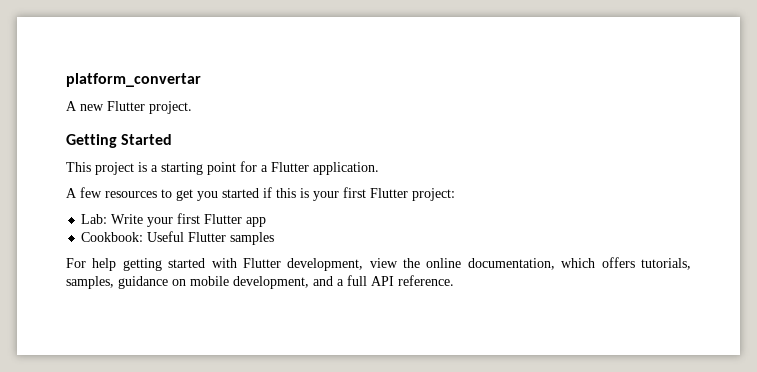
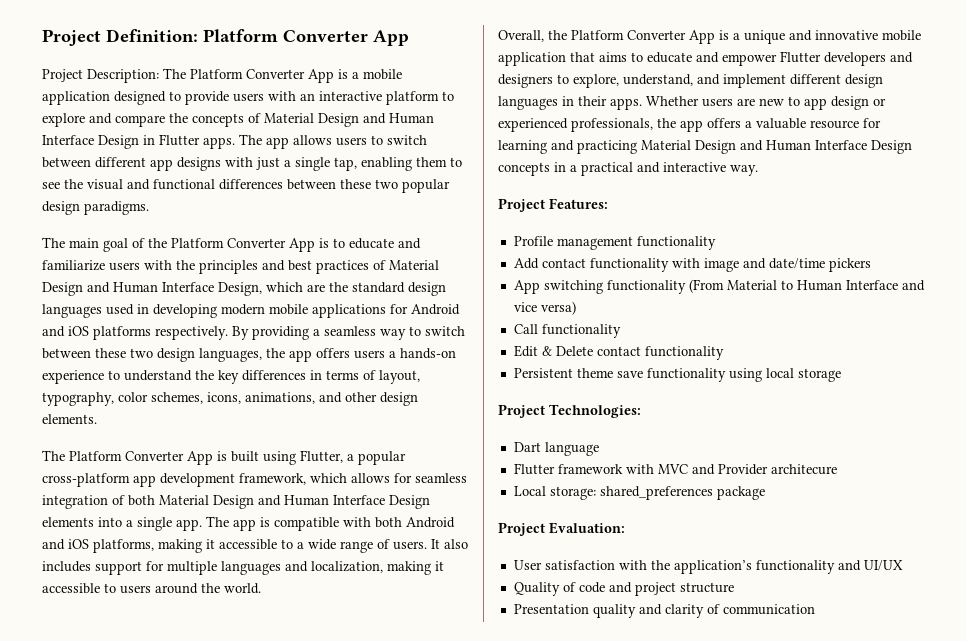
- platform_convertar
- A new Flutter project.
- Getting Started
- This project is a starting point for a Flutter application.
- A few resources to get you started if this is your first Flutter project:
- Lab: Write your first Flutter app
- Cookbook: Useful Flutter samples
- For help getting started with Flutter development, view the online documentation, which offers tutorials, samples, guidance on mobile development, and a full API reference.
+ Project Definition: Platform Converter App
+ Project Description: The Platform Converter App is a mobile application designed to provide users with an interactive platform to explore and compare the concepts of Material Design and Human Interface Design in Flutter apps. The app allows users to switch between different app designs with just a single tap, enabling them to see the visual and functional differences between these two popular design paradigms.
+ The main goal of the Platform Converter App is to educate and familiarize users with the principles and best practices of Material Design and Human Interface Design, which are the standard design languages used in developing modern mobile applications for Android and iOS platforms respectively. By providing a seamless way to switch between these two design languages, the app offers users a hands-on experience to understand the key differences in terms of layout, typography, color schemes, icons, animations, and other design elements.
+ The Platform Converter App is built using Flutter, a popular cross-platform app development framework, which allows for seamless integration of both Material Design and Human Interface Design elements into a single app. The app is compatible with both Android and iOS platforms, making it accessible to a wide range of users. It also includes support for multiple languages and localization, making it accessible to users around the world.
+ Overall, the Platform Converter App is a unique and innovative mobile application that aims to educate and empower Flutter developers and designers to explore, understand, and implement different design languages in their apps. Whether users are new to app design or experienced professionals, the app offers a valuable resource for learning and practicing Material Design and Human Interface Design concepts in a practical and interactive way.
+ Project Features:
+ Profile management functionality
+ Add contact functionality with image and date/time pickers
+ App switching functionality (From Material to Human Interface and vice versa)
+ Call functionality
+ Edit & Delete contact functionality
+ Persistent theme save functionality using local storage
+ Project Technologies:
+ Dart language
+ Flutter framework with MVC and Provider architecure
+ Local storage: shared_preferences package
+ Project Evaluation:
+ User satisfaction with the application’s functionality and UI/UX
+ Quality of code and project structure
+ Presentation quality and clarity of communication

